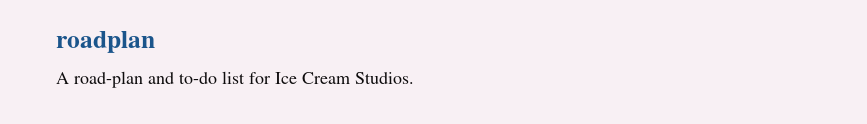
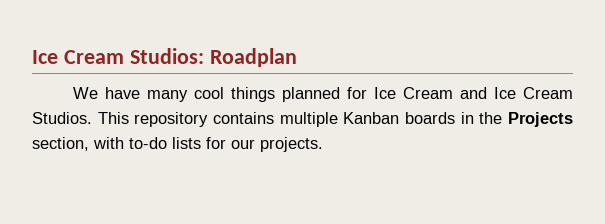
- roadplan
- A road-plan and to-do list for Ice Cream Studios.
+ Ice Cream Studios: Roadplan
+ We have many cool things planned for Ice Cream and Ice Cream Studios. This repository contains multiple Kanban boards in the Projects section, with to-do lists for our projects.

